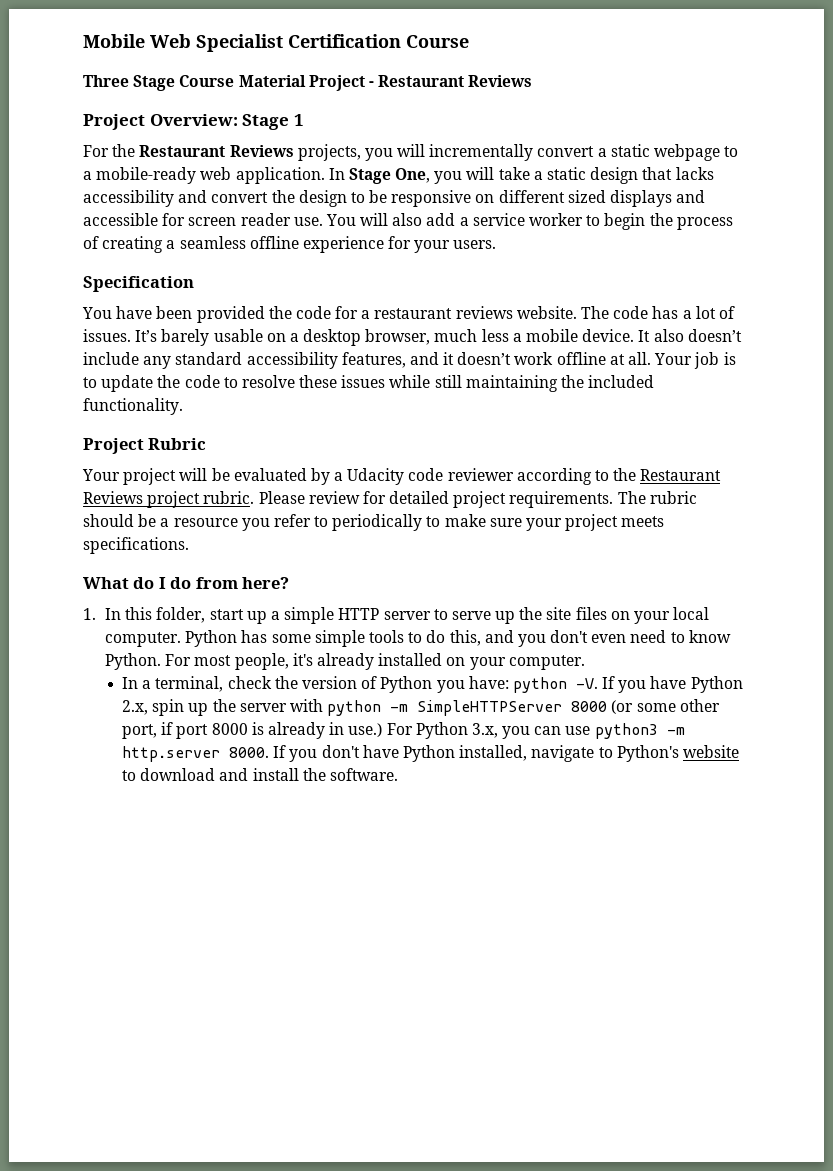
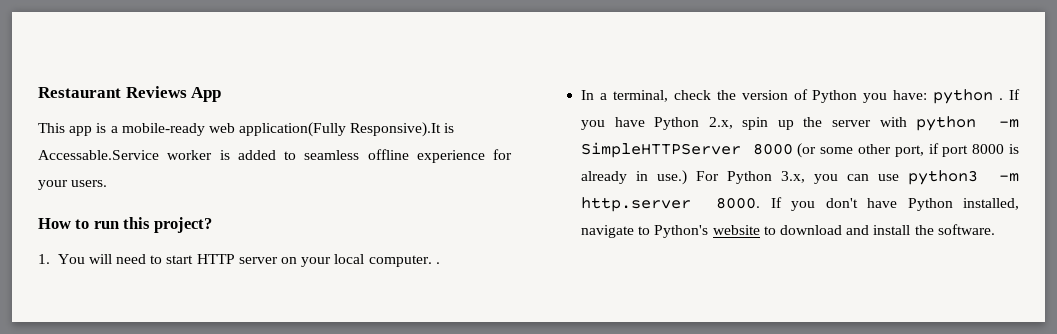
- Mobile Web Specialist Certification Course
- Three Stage Course Material Project - Restaurant Reviews
- Project Overview: Stage 1
- For the Restaurant Reviews projects, you will incrementally convert a static webpage to a mobile-ready web application. In Stage One, you will take a static design that lacks accessibility and convert the design to be responsive on different sized displays and accessible for screen reader use. You will also add a service worker to begin the process of creating a seamless offline experience for your users.
+ Restaurant Reviews App
+ This app is a mobile-ready web application(Fully Responsive).It is Accessable.Service worker is added to seamless offline experience for your users.
- Specification
- You have been provided the code for a restaurant reviews website. The code has a lot of issues. It’s barely usable on a desktop browser, much less a mobile device. It also doesn’t include any standard accessibility features, and it doesn’t work offline at all. Your job is to update the code to resolve these issues while still maintaining the included functionality.
- Project Rubric
- Your project will be evaluated by a Udacity code reviewer according to the Restaurant Reviews project rubric. Please review for detailed project requirements. The rubric should be a resource you refer to periodically to make sure your project meets specifications.
- What do I do from here?
- 1. In this folder, start up a simple HTTP server to serve up the site files on your local computer. Python has some simple tools to do this, and you don't even need to know Python. For most people, it's already installed on your computer.
+ How to run this project?
+ 1. You will need to start HTTP server on your local computer. .
- In a terminal, check the version of Python you have: python -V.
+ In a terminal, check the version of Python you have: python .

